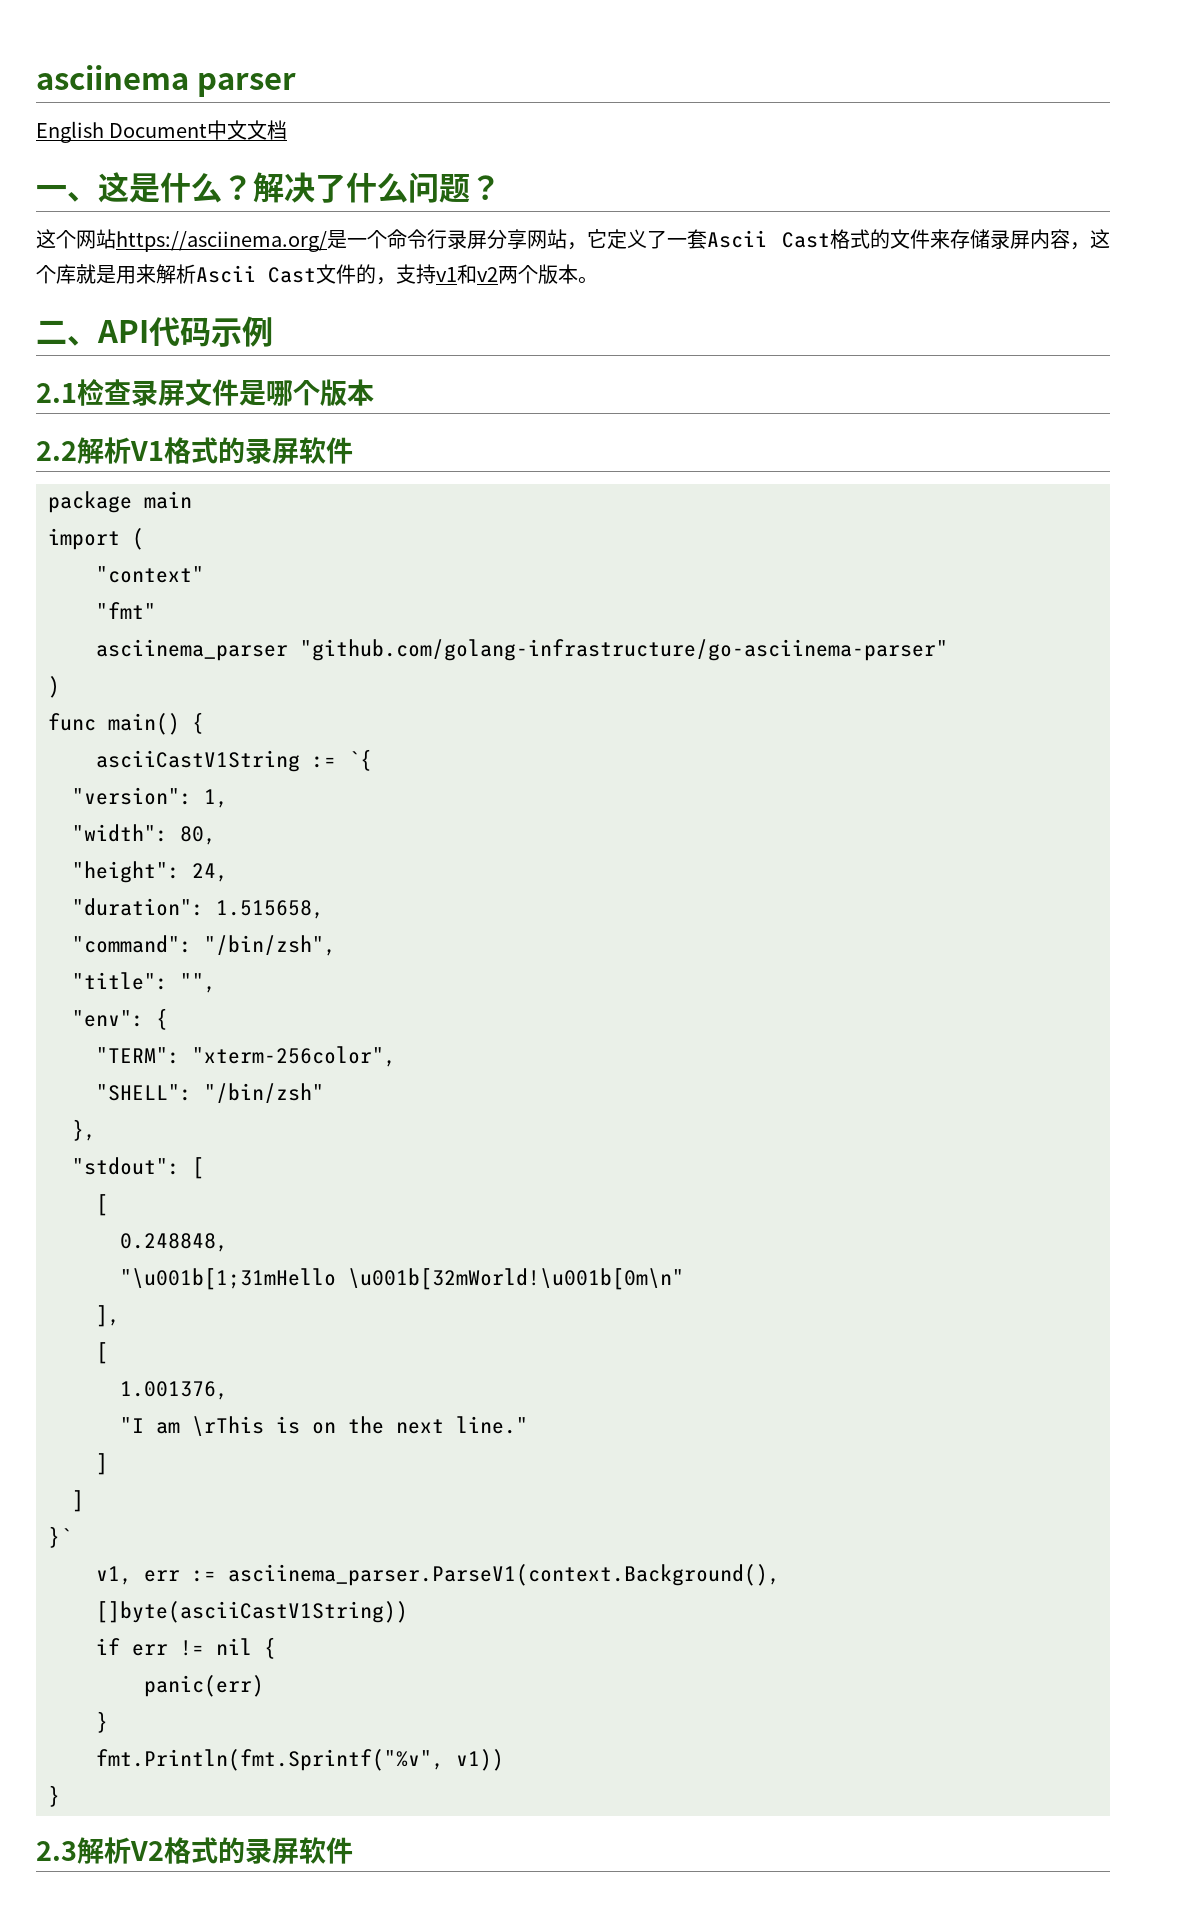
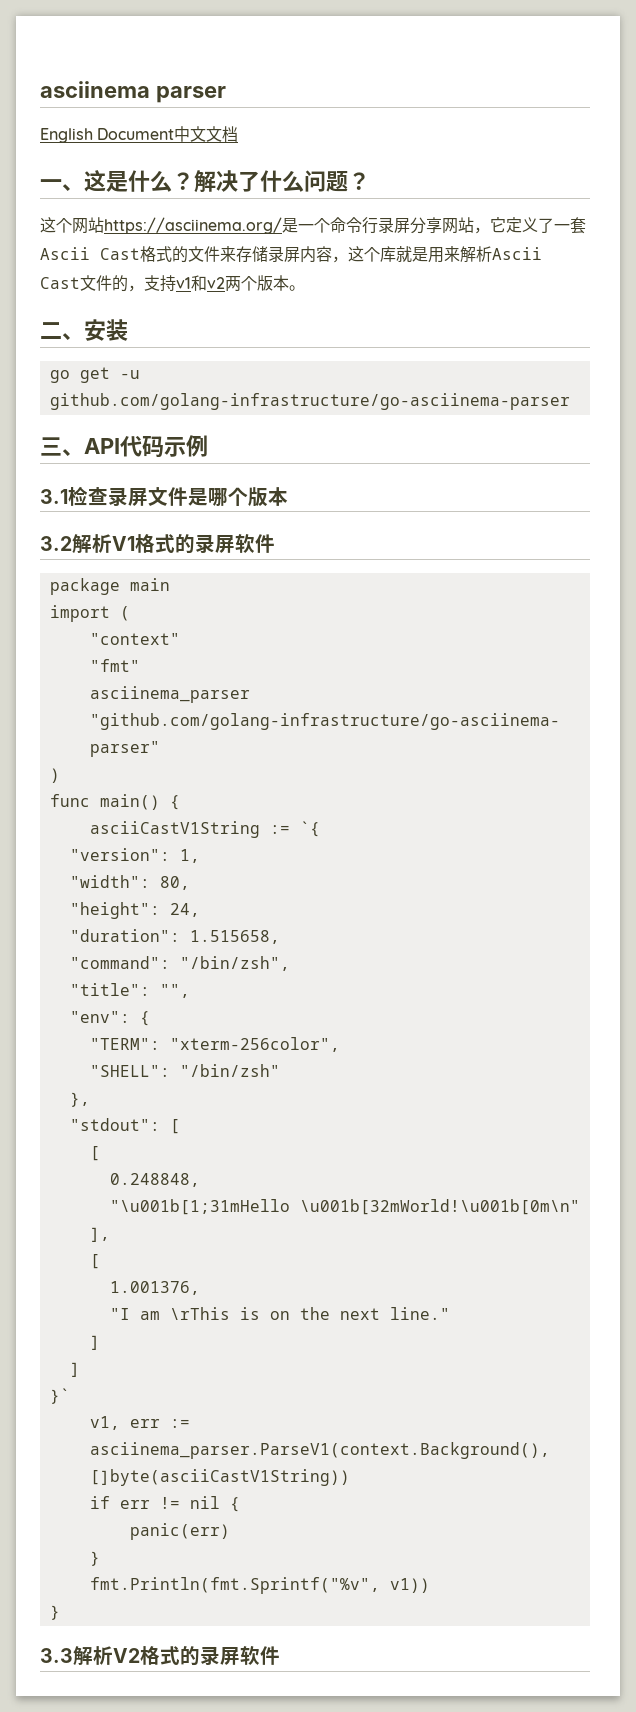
- 二、API代码示例
+ 二、安装
+ go get -u github.com/golang-infrastructure/go-asciinema-parser
+ 三、API代码示例
- 2.1检查录屏文件是哪个版本
+ 3.1检查录屏文件是哪个版本
- 2.2解析V1格式的录屏软件
+ 3.2解析V1格式的录屏软件
- 2.3解析V2格式的录屏软件
+ 3.3解析V2格式的录屏软件

